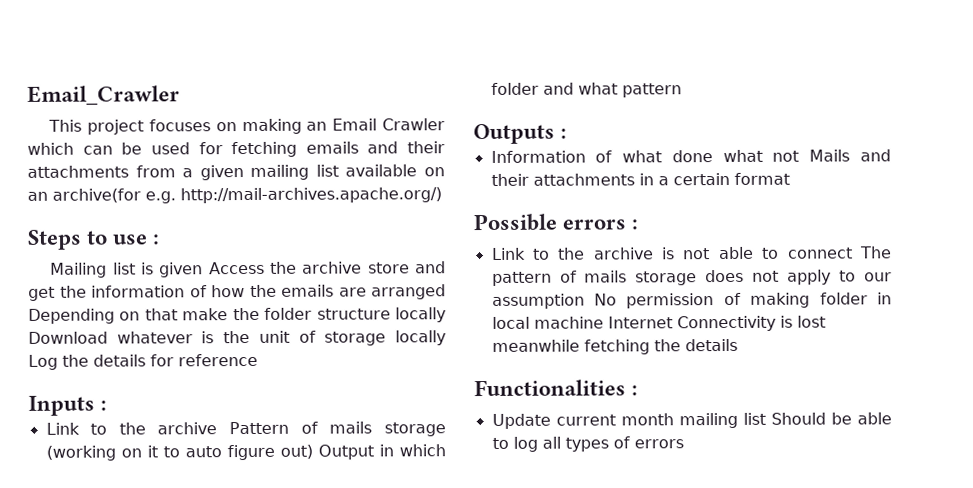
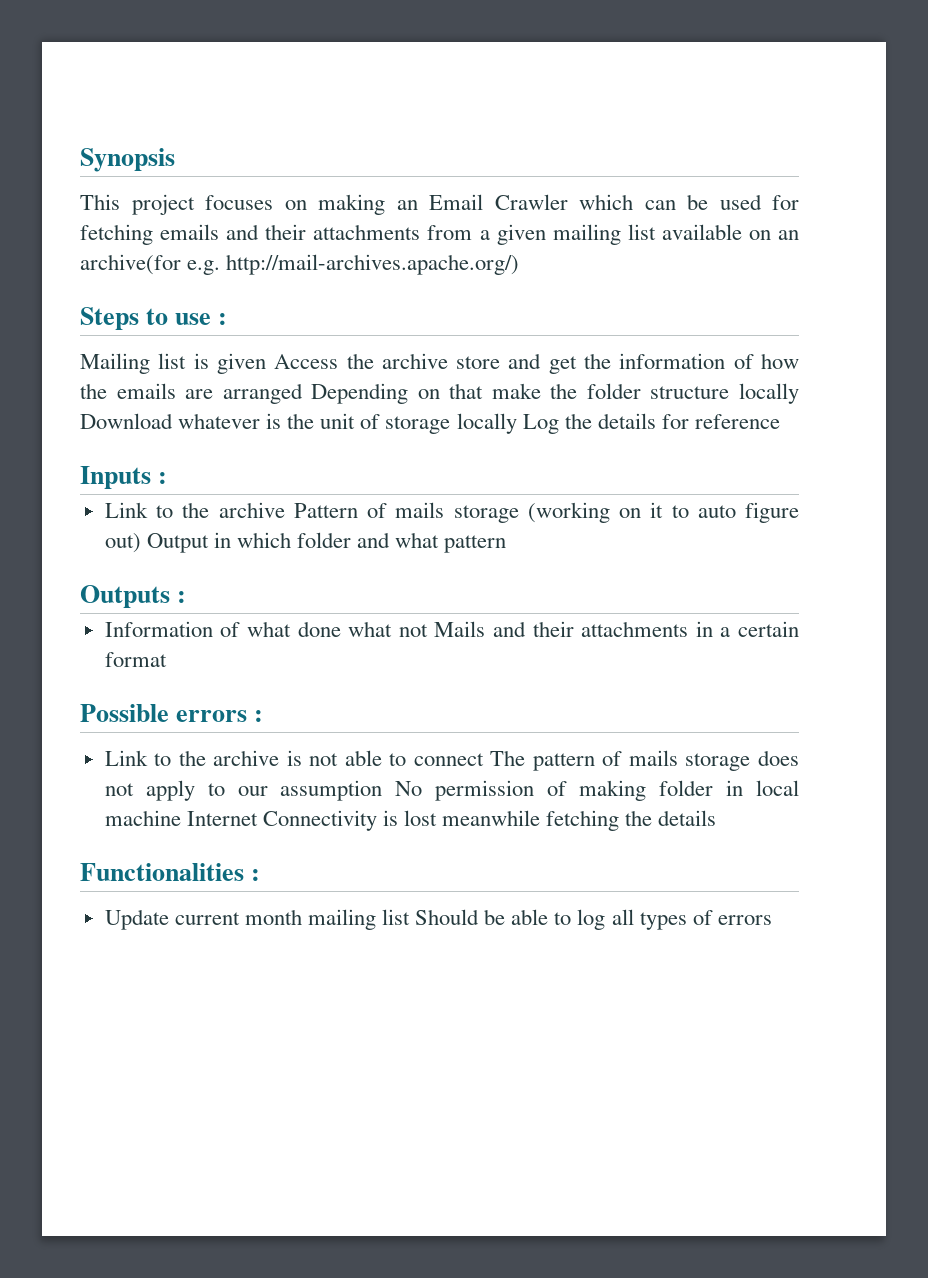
- Email_Crawler
+ Synopsis

